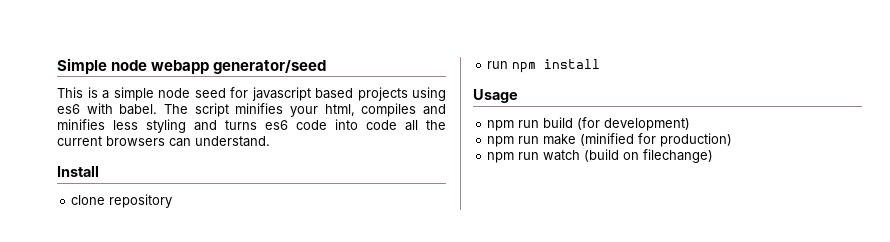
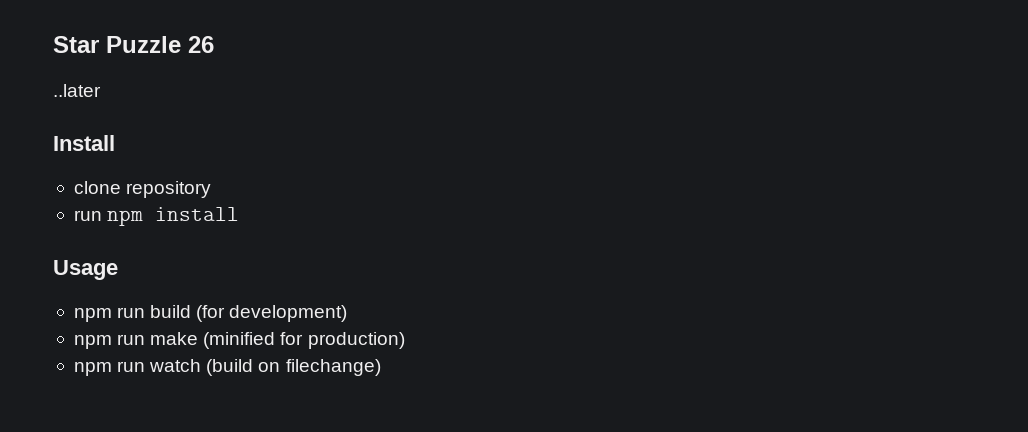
- Simple node webapp generator/seed
- This is a simple node seed for javascript based projects using es6 with babel. The script minifies your html, compiles and minifies less styling and turns es6 code into code all the current browsers can understand.
+ Star Puzzle 26
+ ..later

